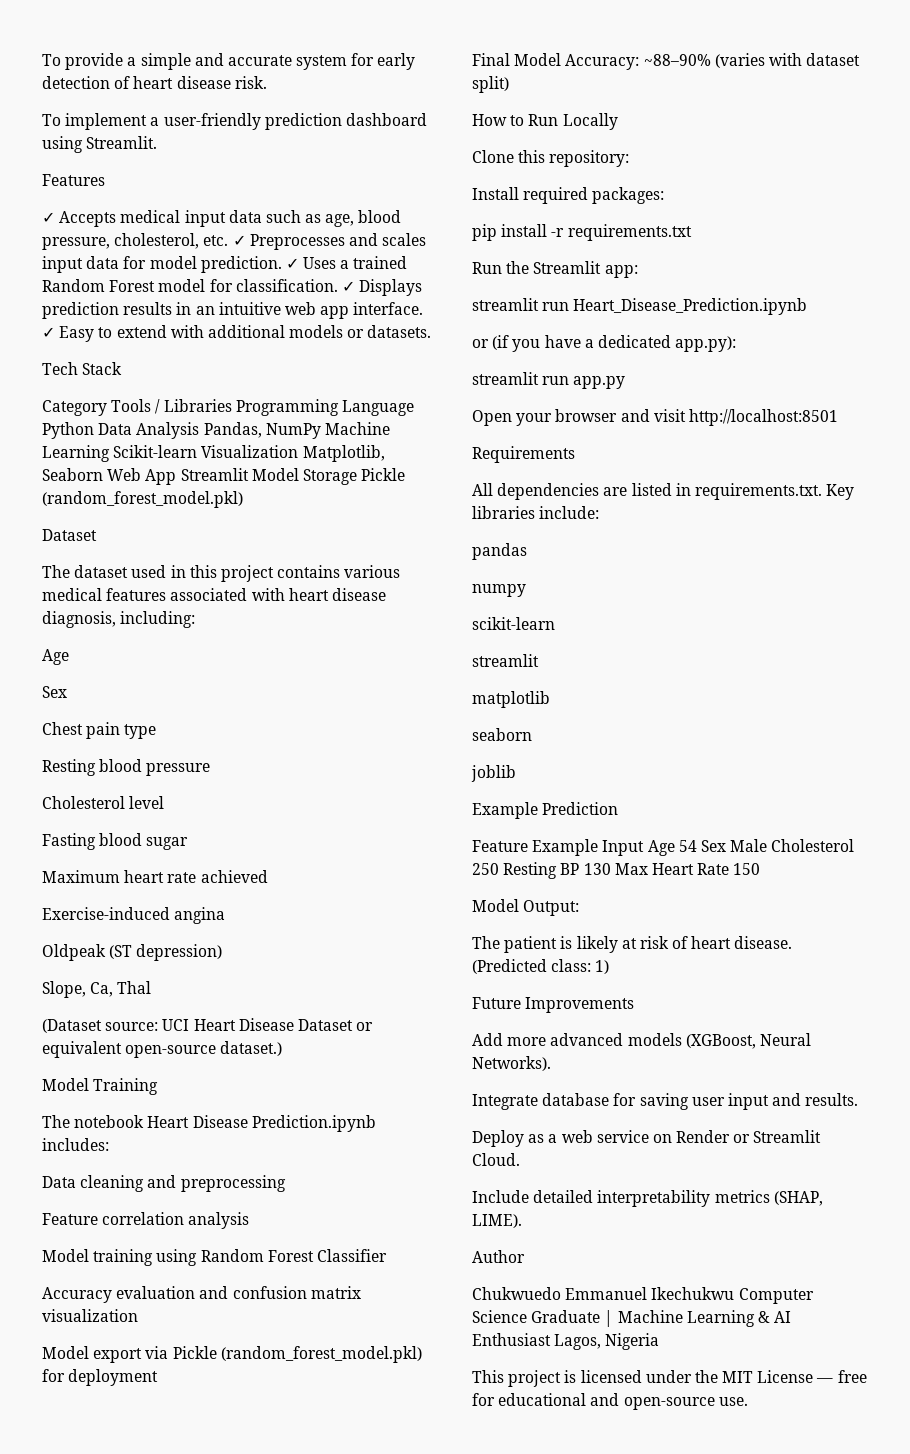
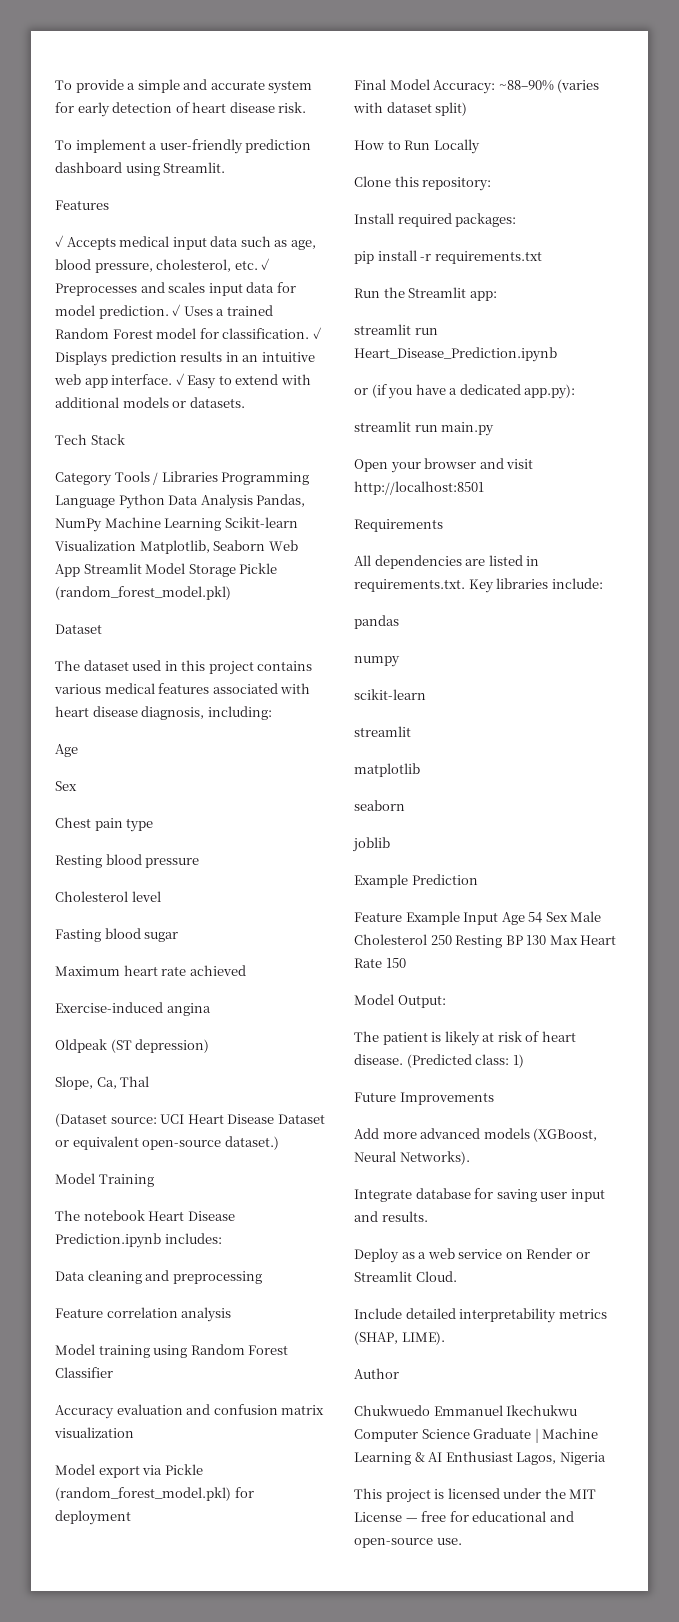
- streamlit run app.py
+ streamlit run main.py

